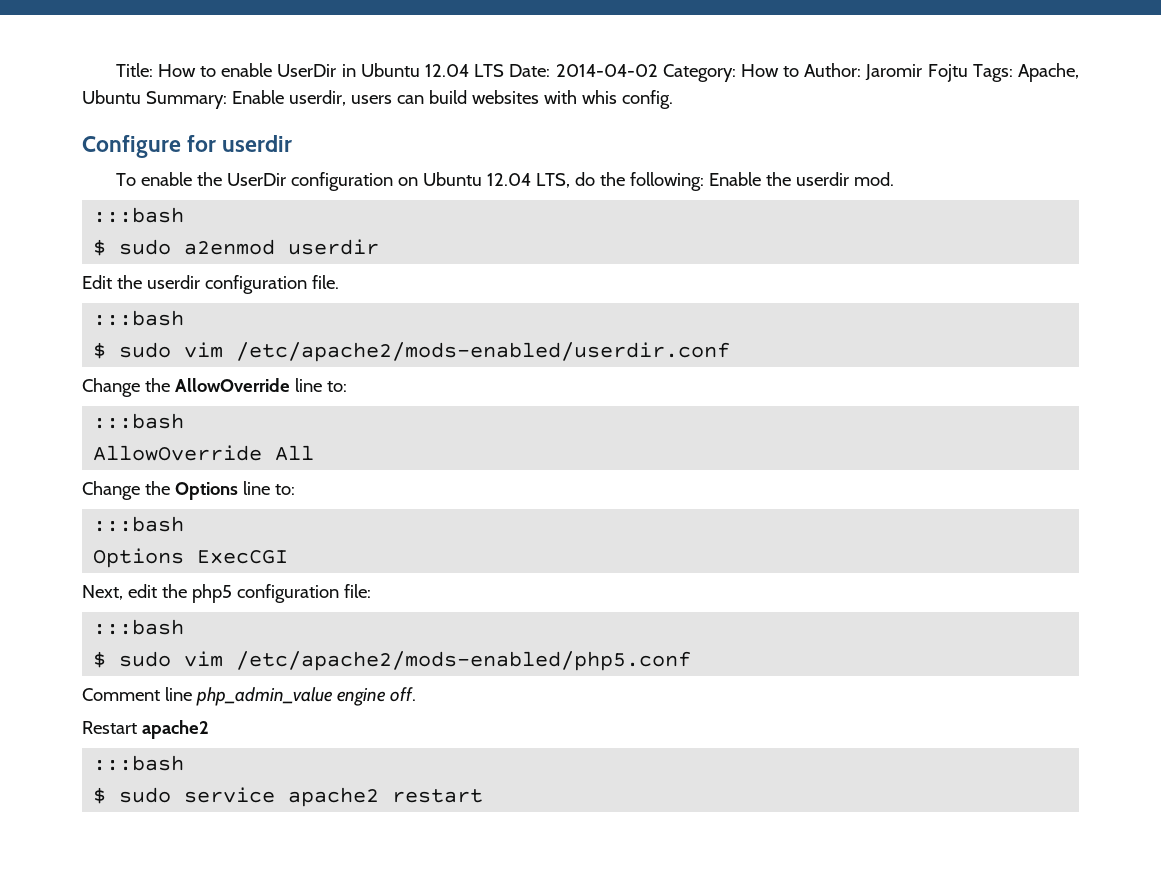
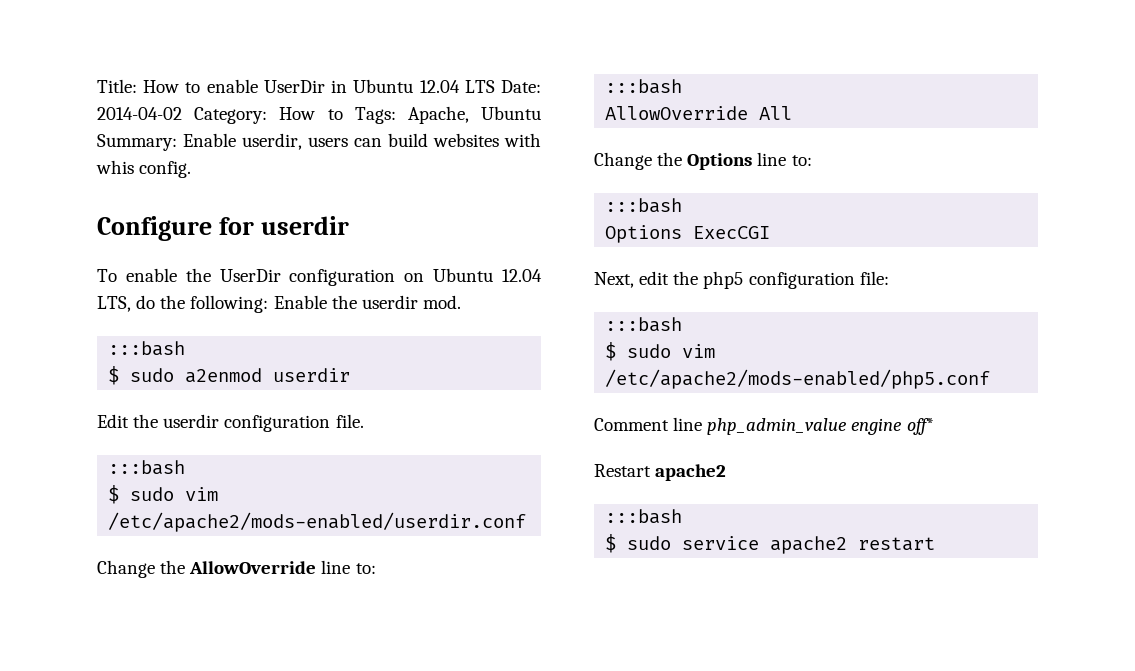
- Title: How to enable UserDir in Ubuntu 12.04 LTS Date: 2014-04-02 Category: How to Author: Jaromir Fojtu Tags: Apache, Ubuntu Summary: Enable userdir, users can build websites with whis config.
+ Title: How to enable UserDir in Ubuntu 12.04 LTS Date: 2014-04-02 Category: How to Tags: Apache, Ubuntu Summary: Enable userdir, users can build websites with whis config.
- Comment line php_admin_value engine off.
+ Comment line php_admin_value engine off*

